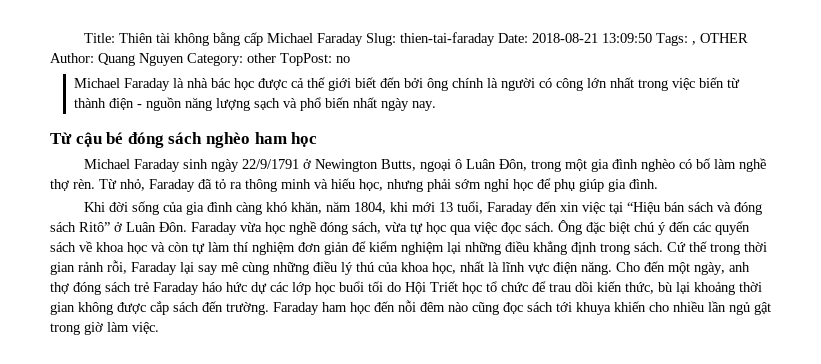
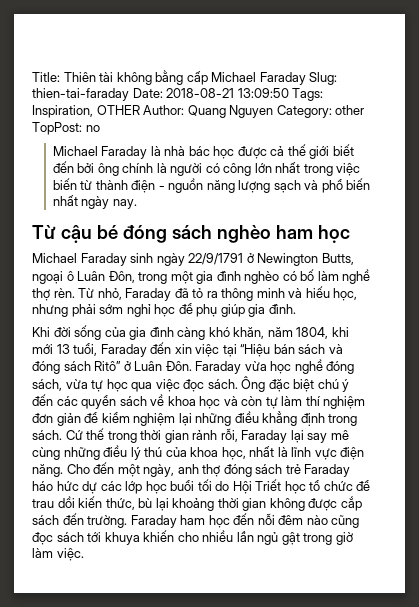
- Title: Thiên tài không bằng cấp Michael Faraday Slug: thien-tai-faraday Date: 2018-08-21 13:09:50 Tags: , OTHER Author: Quang Nguyen Category: other TopPost: no
+ Title: Thiên tài không bằng cấp Michael Faraday Slug: thien-tai-faraday Date: 2018-08-21 13:09:50 Tags: Inspiration, OTHER Author: Quang Nguyen Category: other TopPost: no

